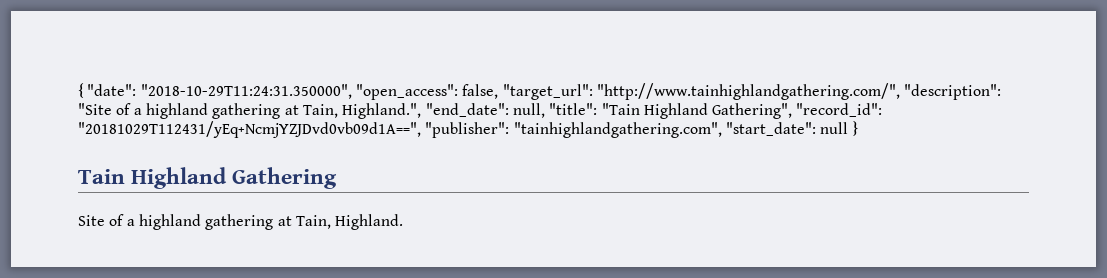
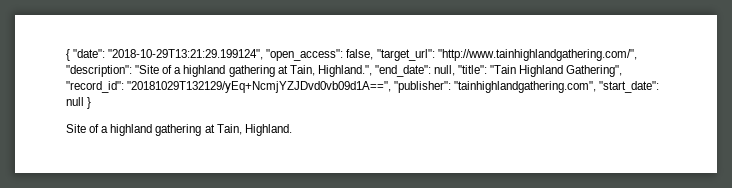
- { "date": "2018-10-29T11:24:31.350000", "open_access": false, "target_url": "http://www.tainhighlandgathering.com/", "description": "Site of a highland gathering at Tain, Highland.", "end_date": null, "title": "Tain Highland Gathering", "record_id": "20181029T112431/yEq+NcmjYZJDvd0vb09d1A==", "publisher": "tainhighlandgathering.com", "start_date": null }
+ { "date": "2018-10-29T13:21:29.199124", "open_access": false, "target_url": "http://www.tainhighlandgathering.com/", "description": "Site of a highland gathering at Tain, Highland.", "end_date": null, "title": "Tain Highland Gathering", "record_id": "20181029T132129/yEq+NcmjYZJDvd0vb09d1A==", "publisher": "tainhighlandgathering.com", "start_date": null }
- Tain Highland Gathering

